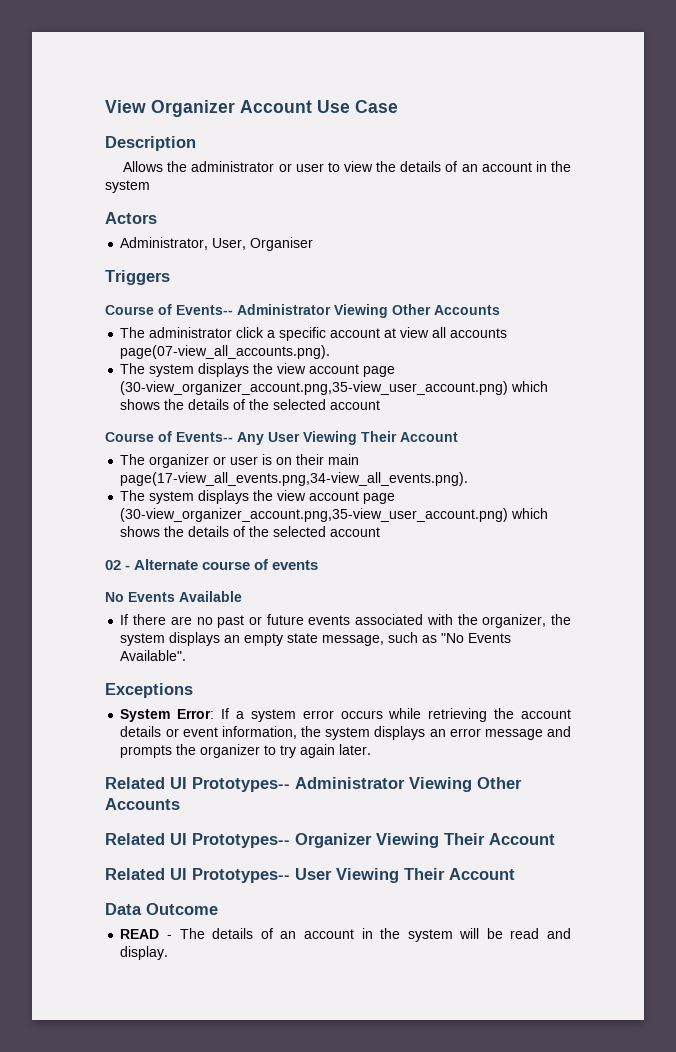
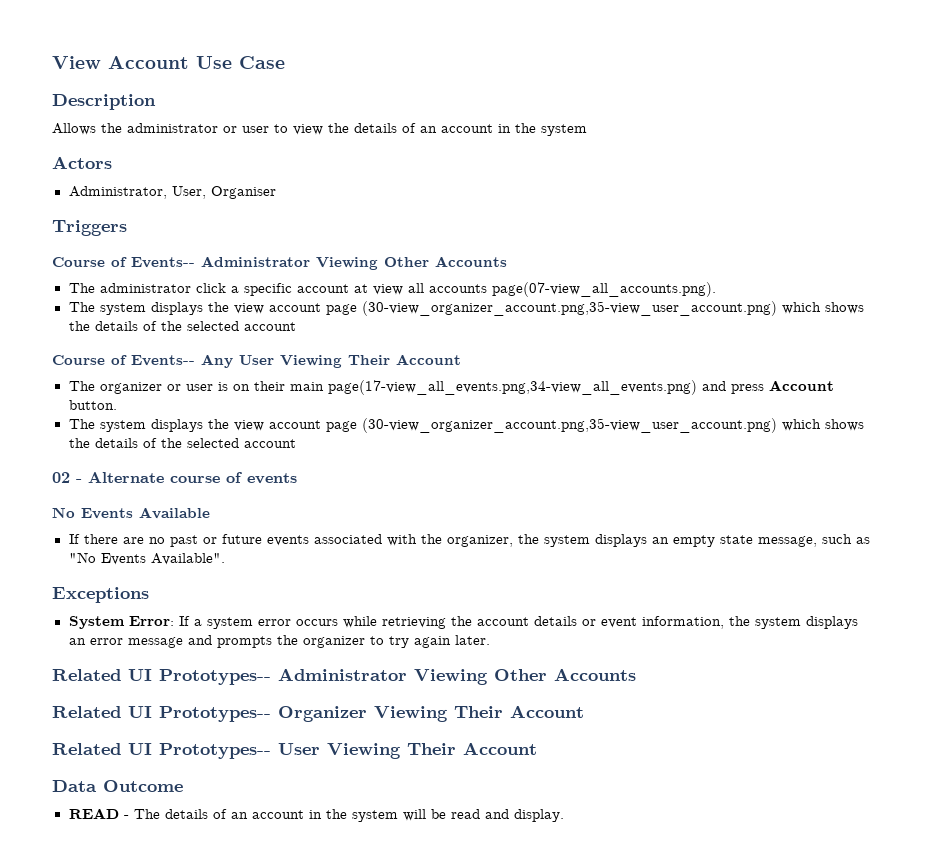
- View Organizer Account Use Case
+ View Account Use Case
- The organizer or user is on their main page(17-view_all_events.png,34-view_all_events.png).
+ The organizer or user is on their main page(17-view_all_events.png,34-view_all_events.png) and press Account button.

